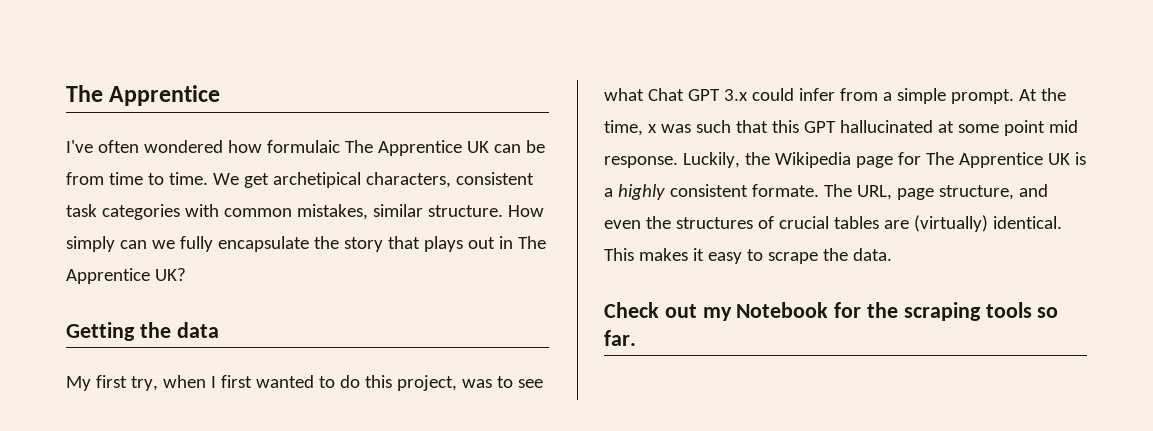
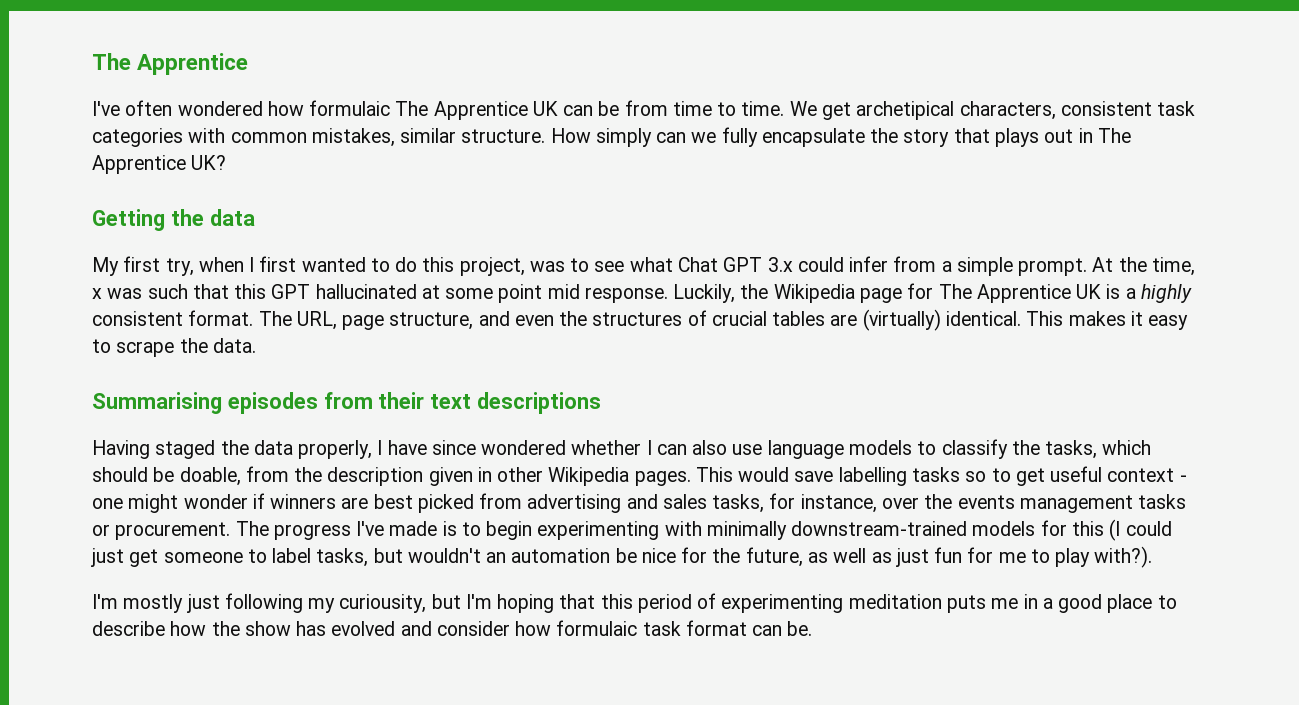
- Luckily, the Wikipedia page for The Apprentice UK is a highly consistent formate.
+ Luckily, the Wikipedia page for The Apprentice UK is a highly consistent format.
- Check out my Notebook for the scraping tools so far.
+ Summarising episodes from their text descriptions
+ Having staged the data properly, I have since wondered whether I can also use language models to classify the tasks, which should be doable, from the description given in other Wikipedia pages. This would save labelling tasks so to get useful context - one might wonder if winners are best picked from advertising and sales tasks, for instance, over the events management tasks or procurement. The progress I've made is to begin experimenting with minimally downstream-trained models for this (I could just get someone to label tasks, but wouldn't an automation be nice for the future, as well as just fun for me to play with?).
+ I'm mostly just following my curiousity, but I'm hoping that this period of experimenting meditation puts me in a good place to describe how the show has evolved and consider how formulaic task format can be.

